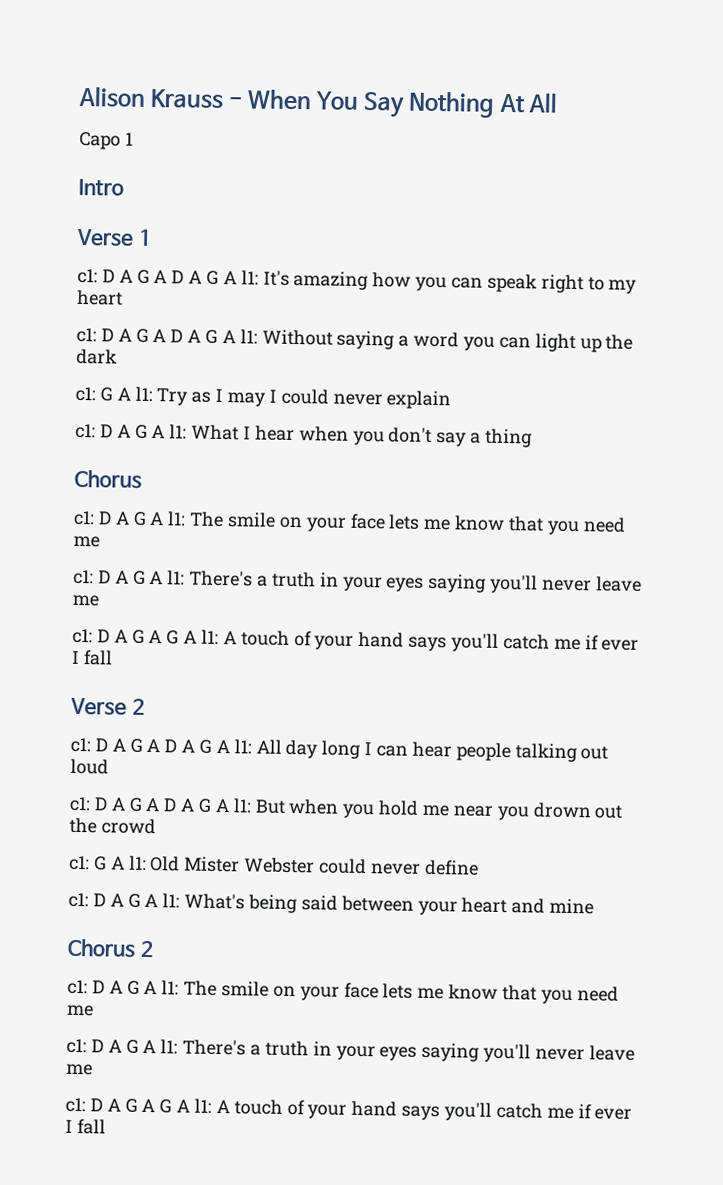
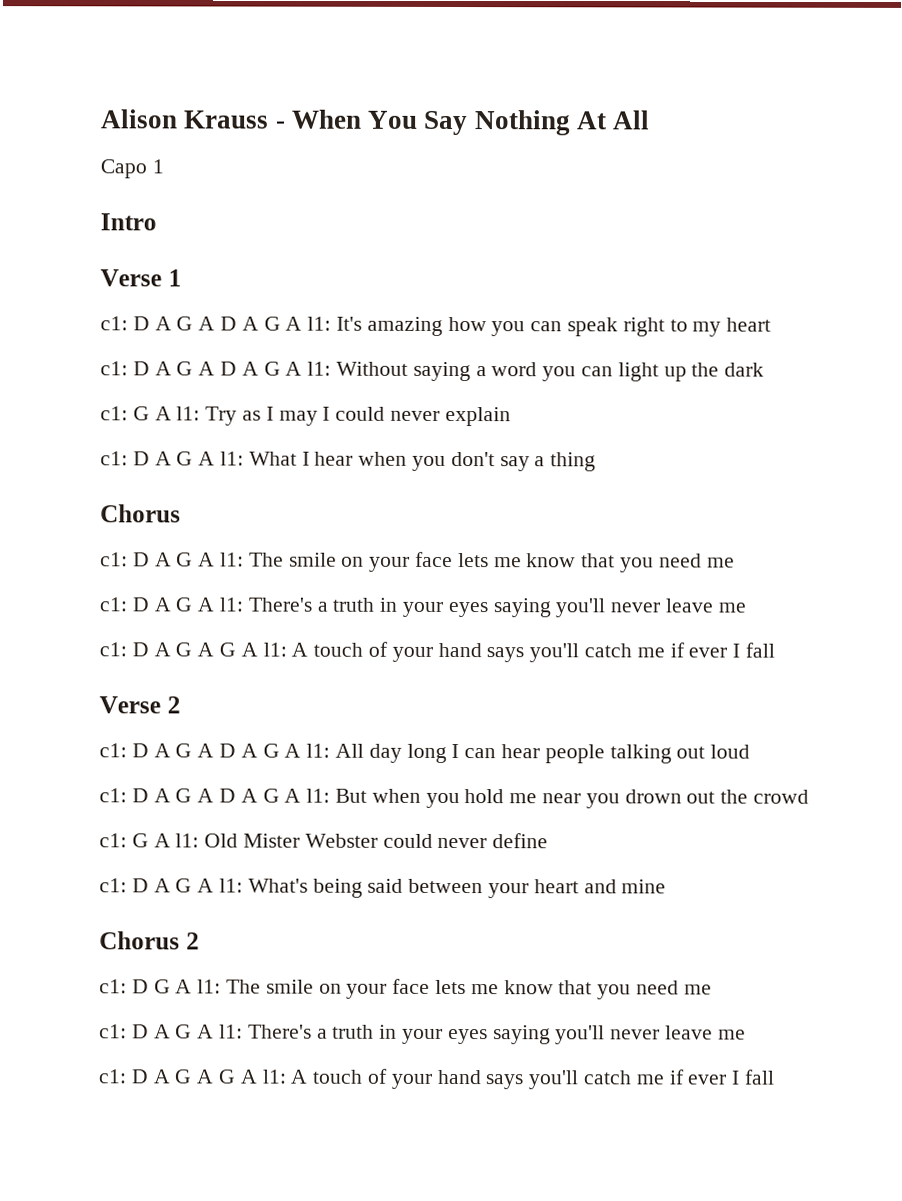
  Chorus 2
- c1: D A G A l1: The smile on your face lets me know that you need me
+ c1: D G A l1: The smile on your face lets me know that you need me

